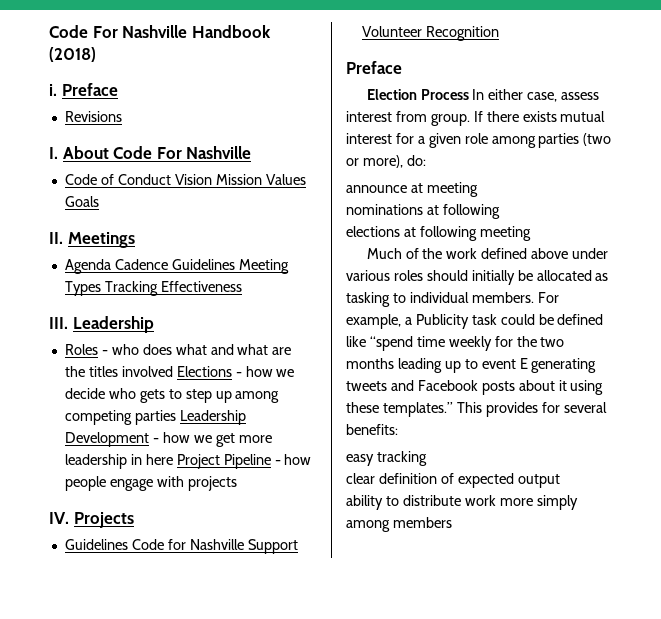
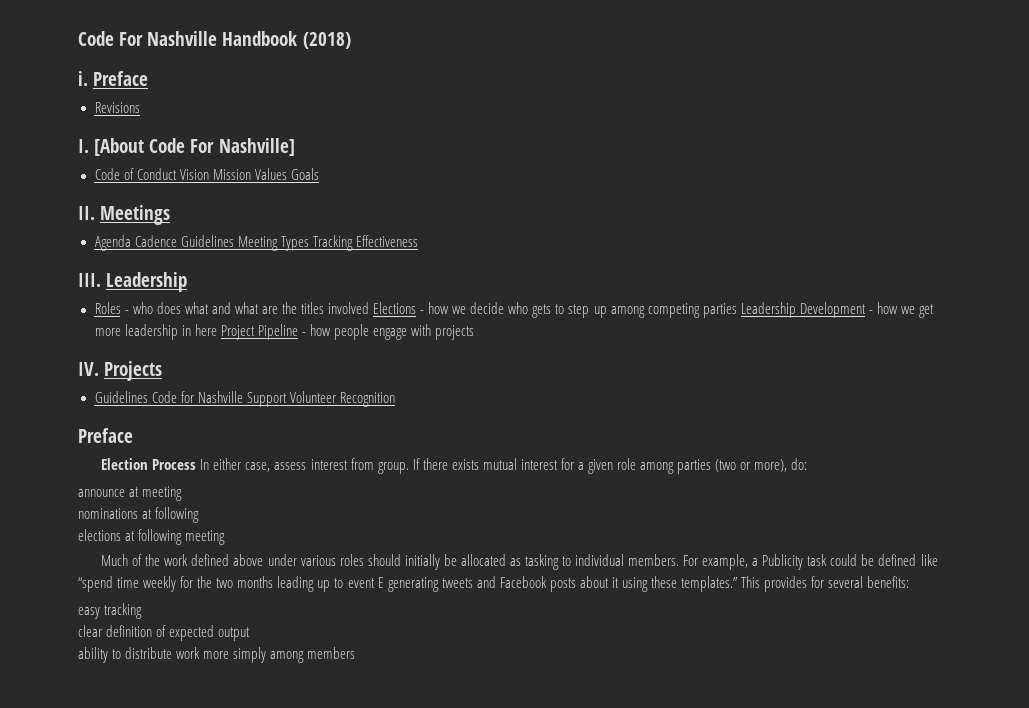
- I. About Code For Nashville
+ I. [About Code For Nashville]

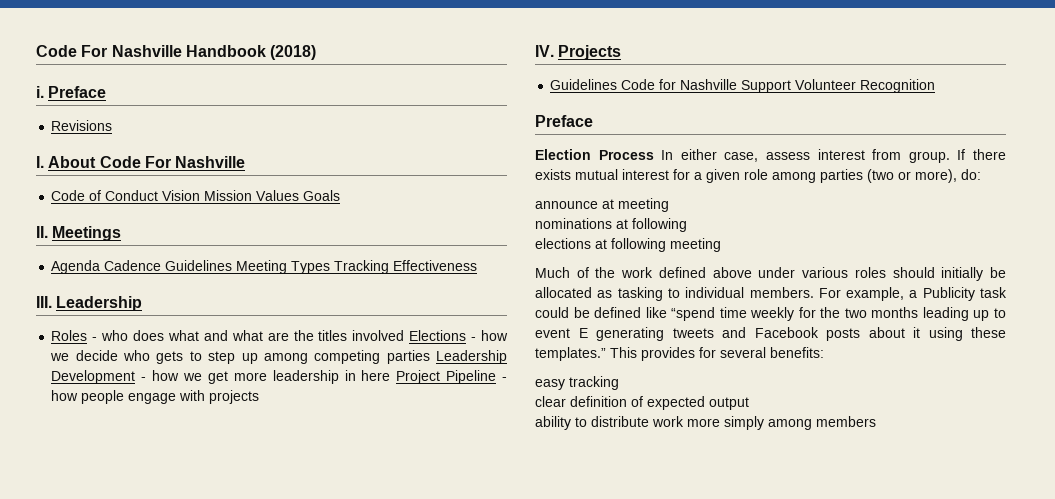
- I. [About Code For Nashville]
+ I. About Code For Nashville

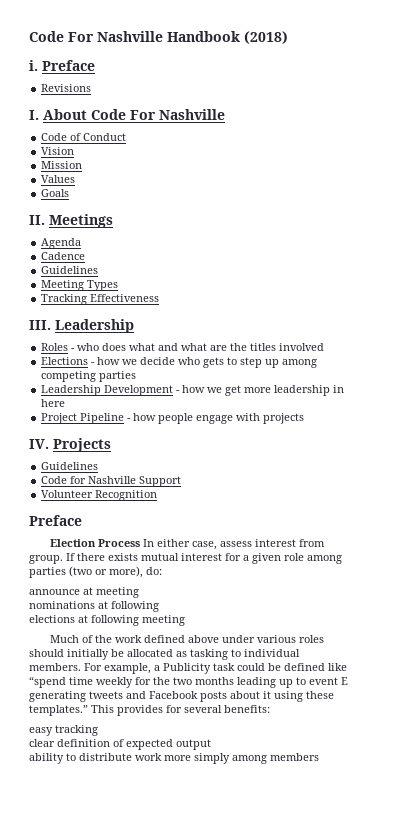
- Code of Conduct Vision Mission Values Goals
+ Code of Conduct
+ Vision
+ Mission
+ Values
+ Goals
- Agenda Cadence Guidelines Meeting Types Tracking Effectiveness
+ Agenda
+ Cadence
+ Guidelines
+ Meeting Types
+ Tracking Effectiveness
- Roles - who does what and what are the titles involved Elections - how we decide who gets to step up among competing parties Leadership Development - how we get more leadership in here Project Pipeline - how people engage with projects
+ Roles - who does what and what are the titles involved
+ Elections - how we decide who gets to step up among competing parties
+ Leadership Development - how we get more leadership in here
+ Project Pipeline - how people engage with projects
  IV. Projects
- Guidelines Code for Nashville Support Volunteer Recognition
+ Guidelines
+ Code for Nashville Support
+ Volunteer Recognition

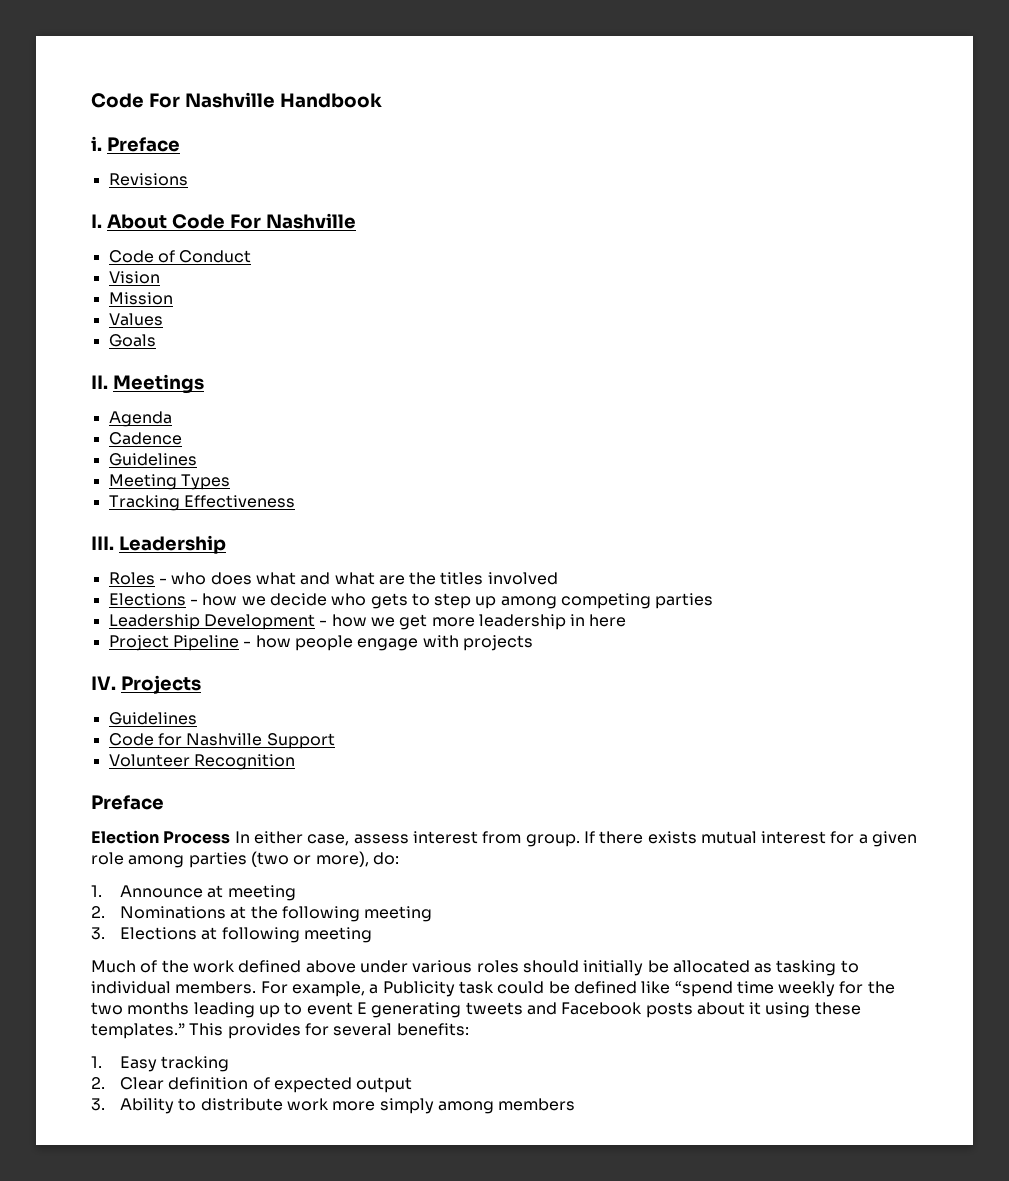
- Code For Nashville Handbook (2018)
+ Code For Nashville Handbook
- announce at meeting
+ 1. Announce at meeting
- nominations at following
- elections at following meeting
+ 2. Nominations at the following meeting
+ 3. Elections at following meeting
- easy tracking
+ 1. Easy tracking
- clear definition of expected output
+ 2. Clear definition of expected output
- ability to distribute work more simply among members
+ 3. Ability to distribute work more simply among members

